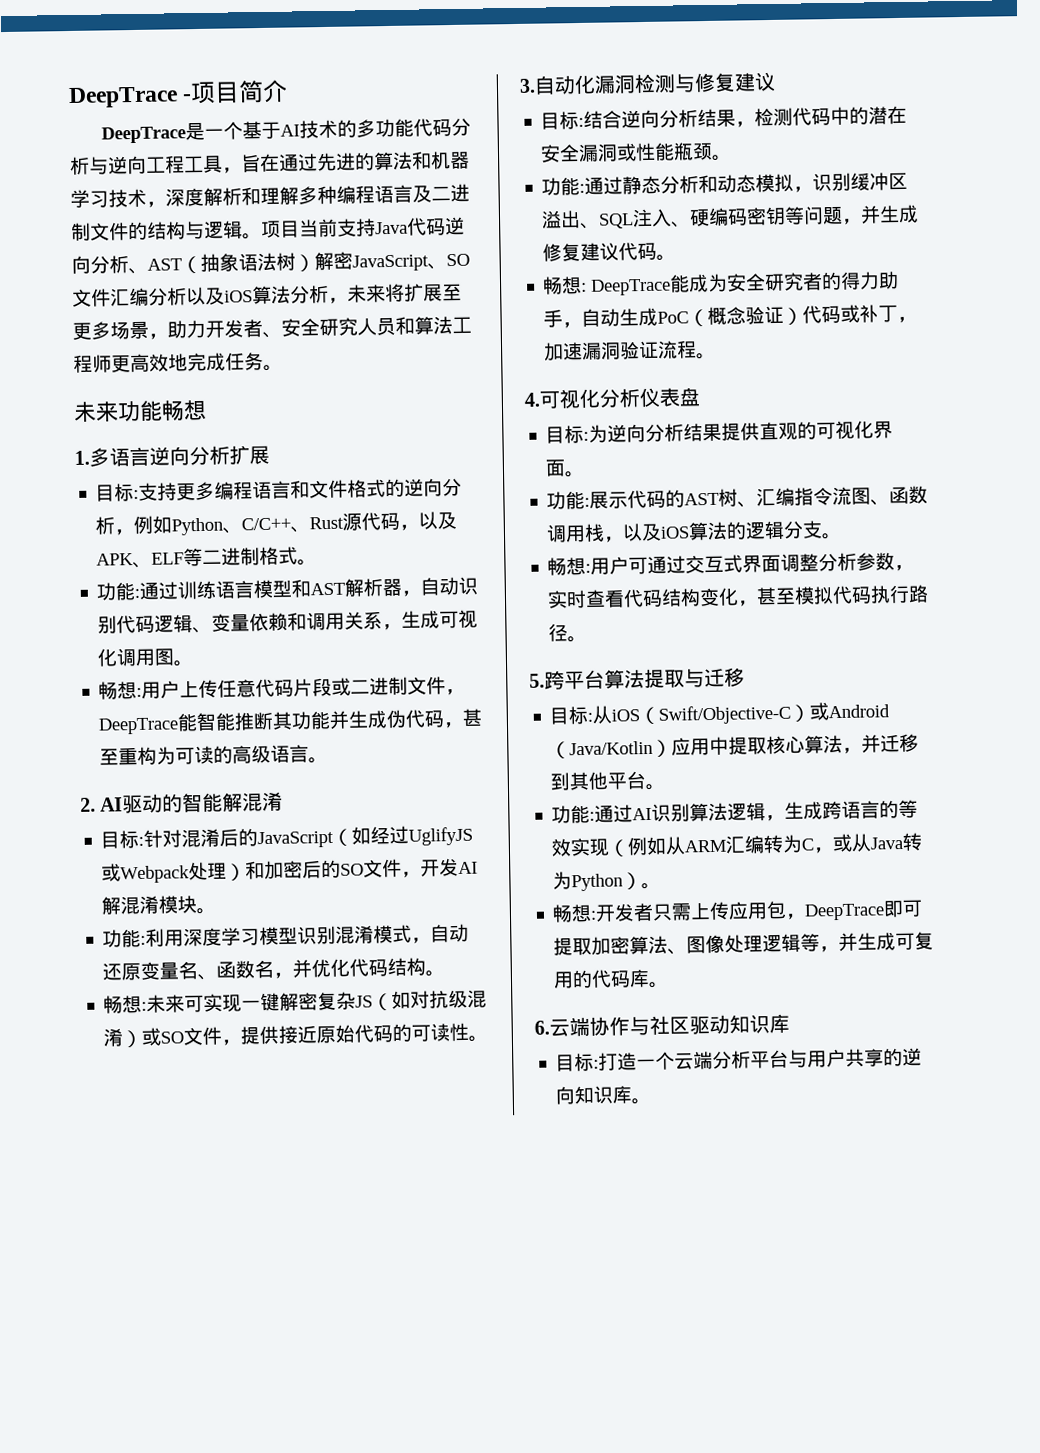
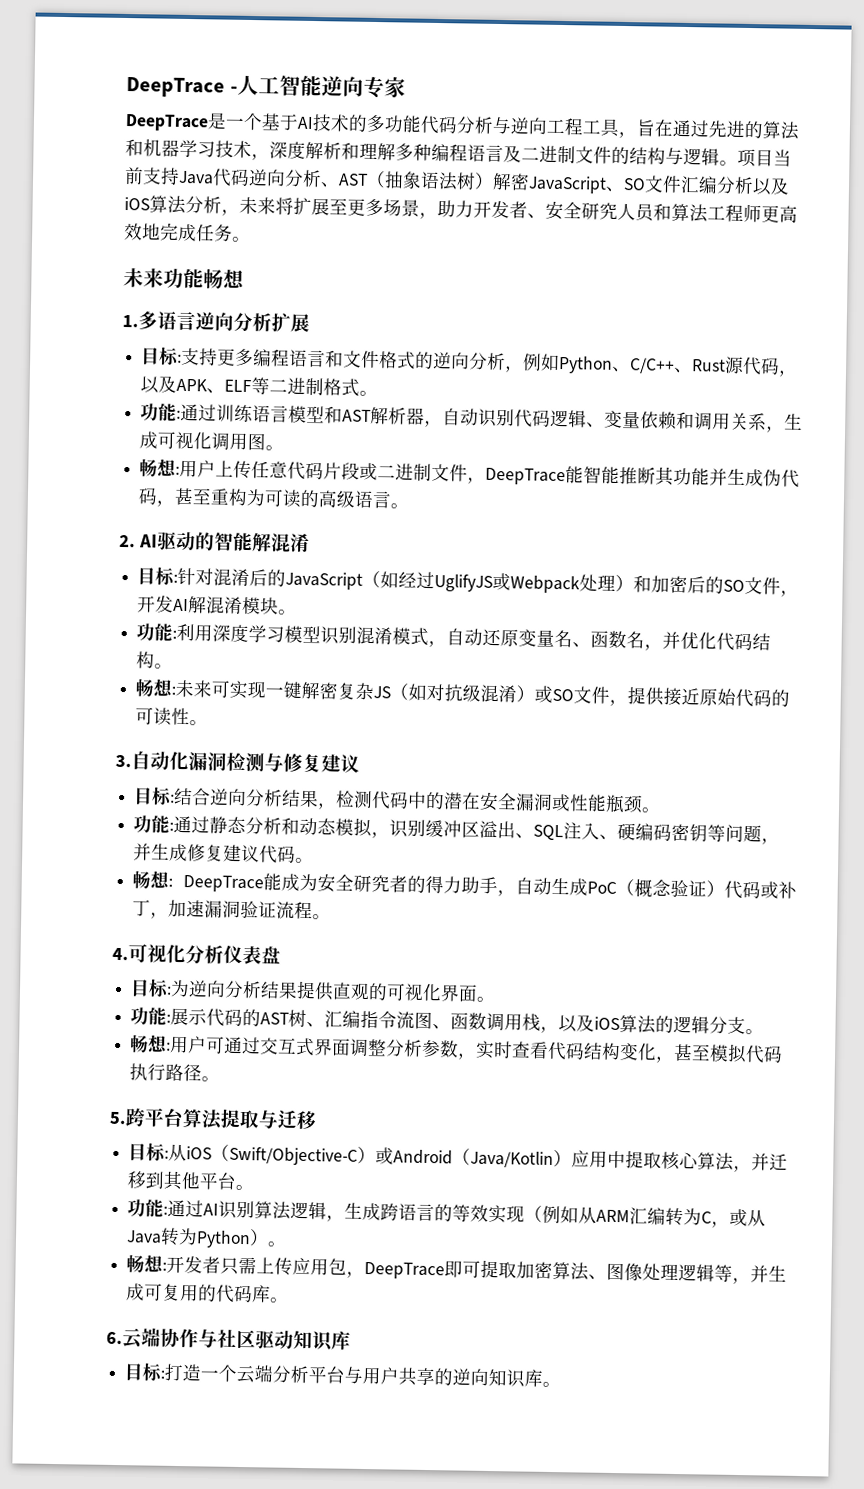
- DeepTrace -项目简介
+ DeepTrace -人工智能逆向专家

